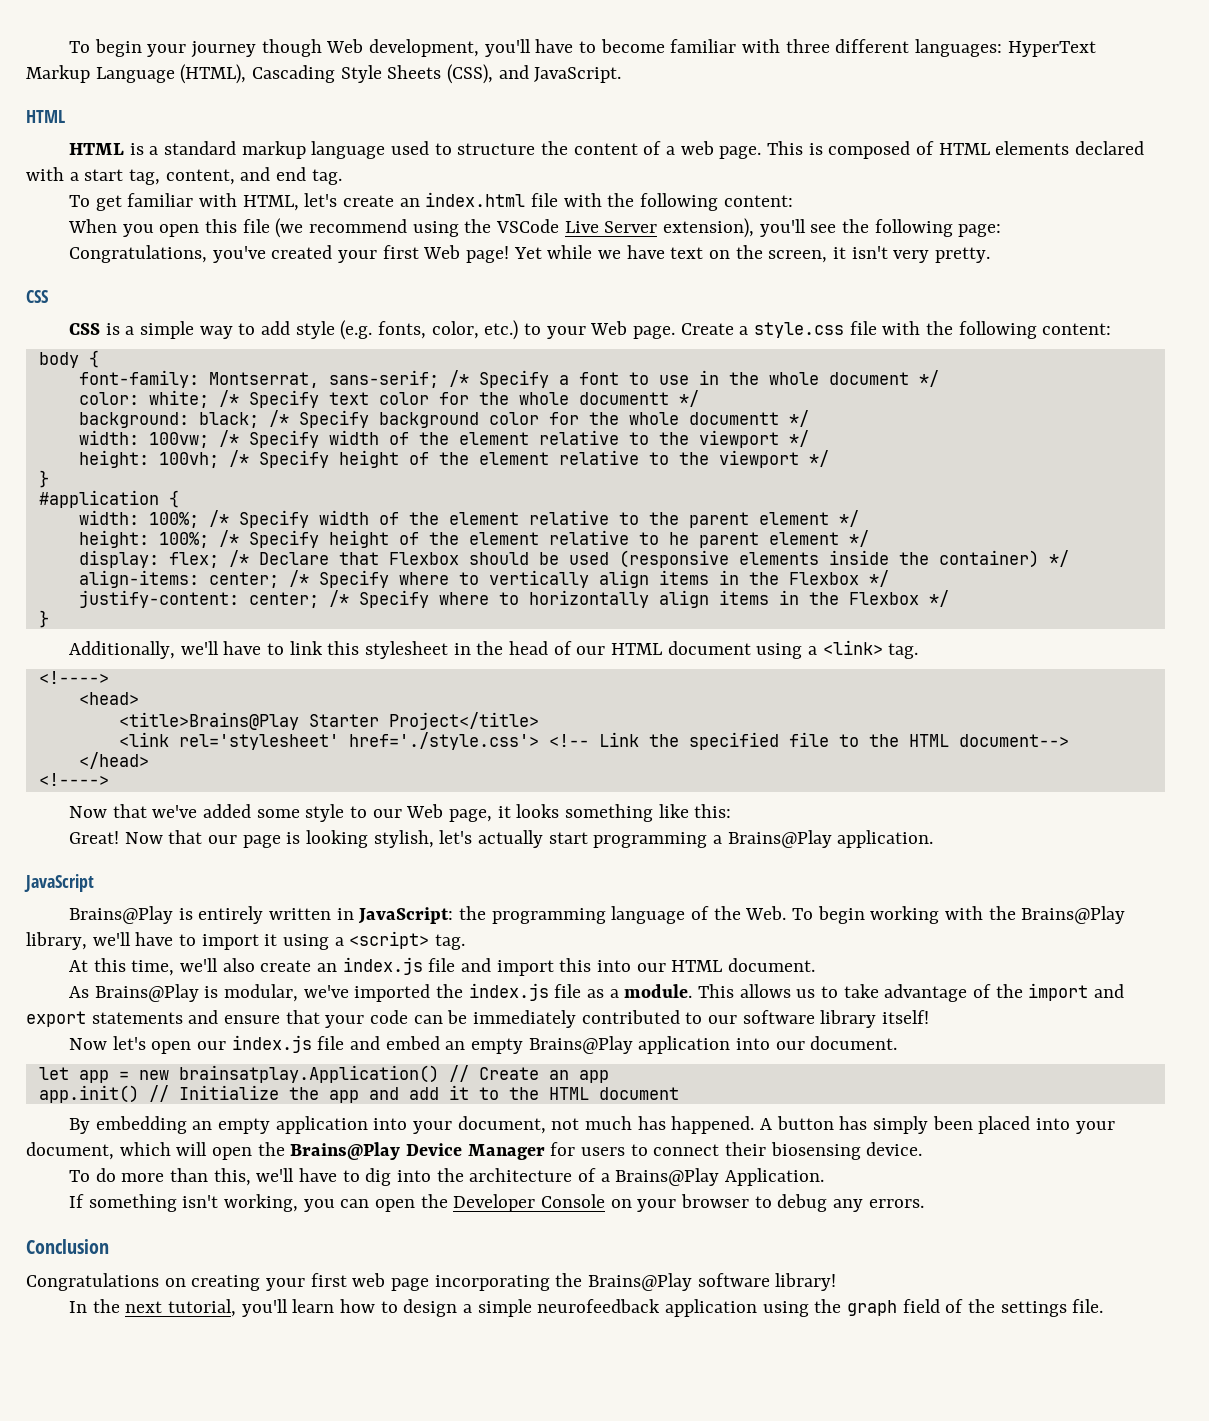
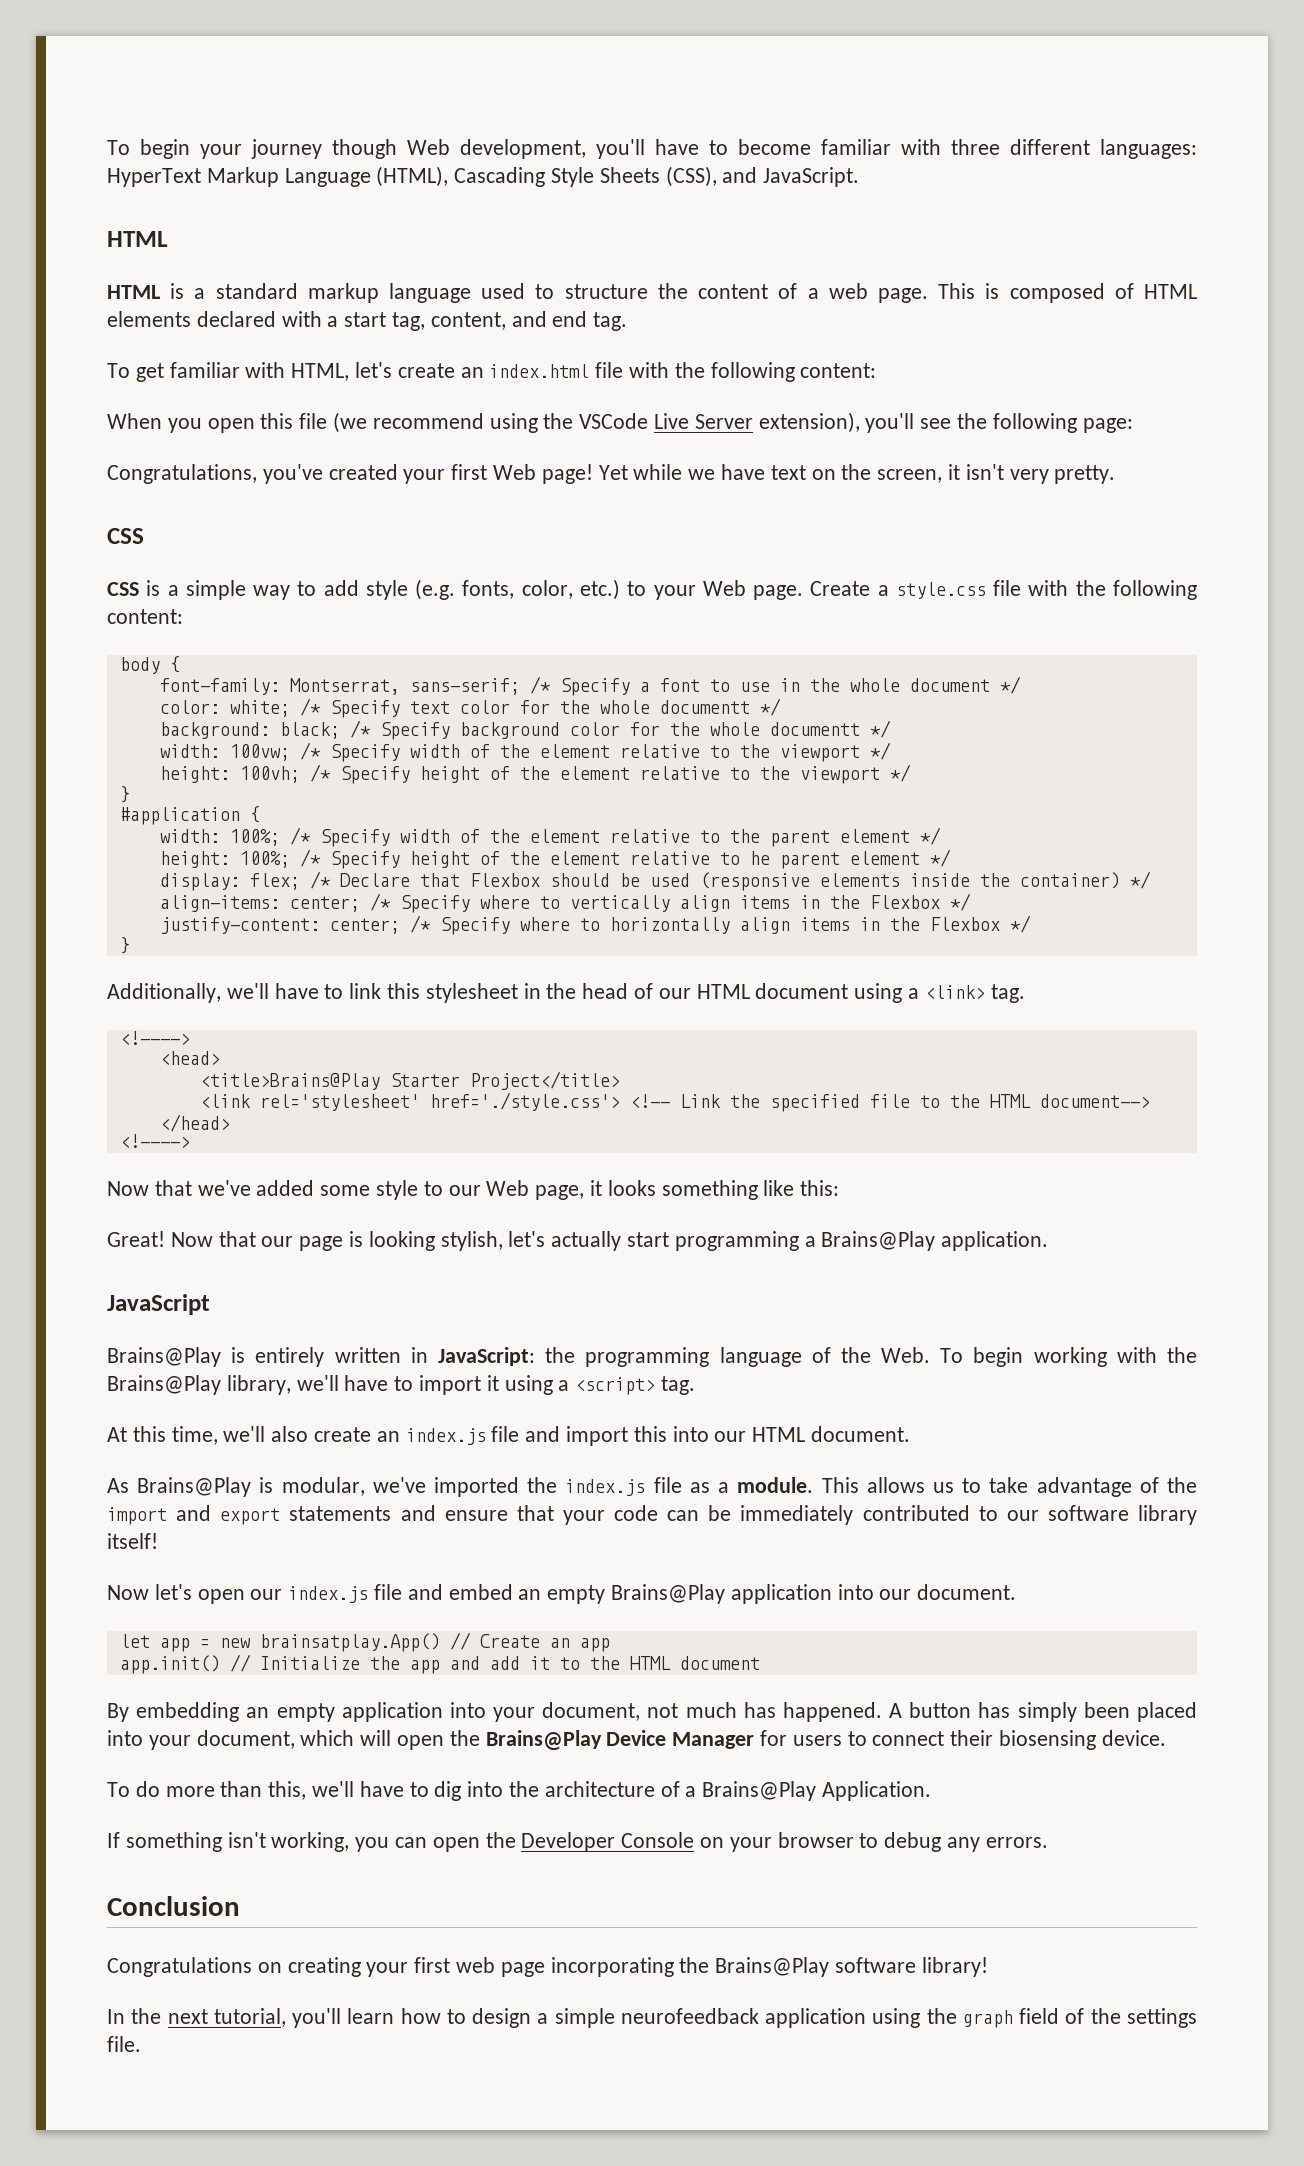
- let app = new brainsatplay.Application() // Create an app
+ let app = new brainsatplay.App() // Create an app

